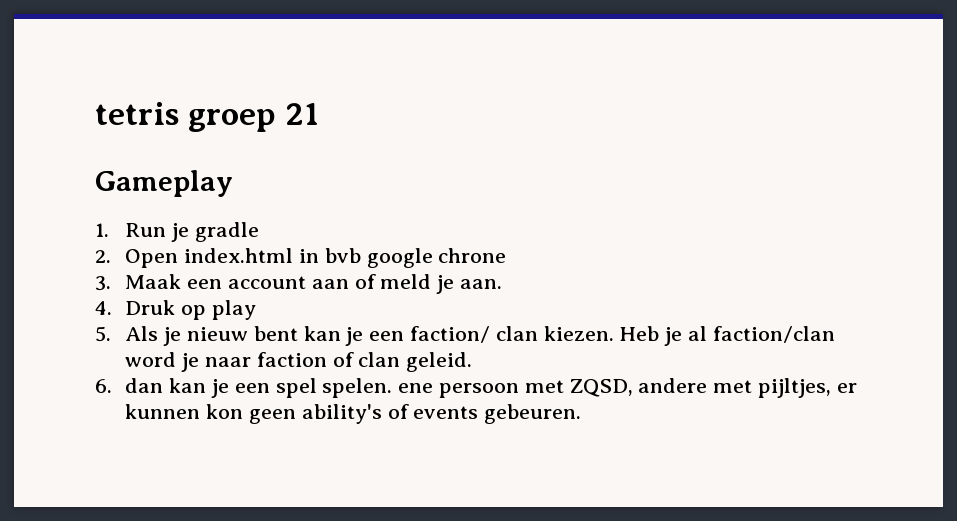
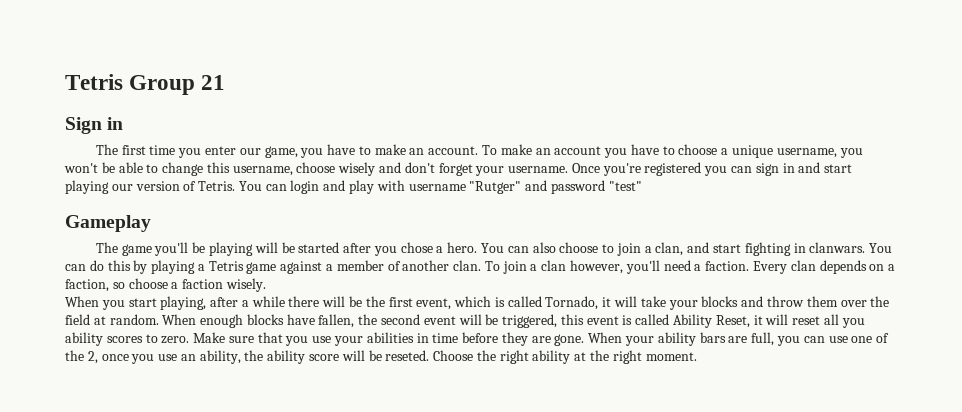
- tetris groep 21
+ Tetris Group 21
+ Sign in
+ The first time you enter our game, you have to make an account. To make an account you have to choose a unique username, you won't be able to change this username, choose wisely and don't forget your username. Once you're registered you can sign in and start playing our version of Tetris. You can login and play with username "Rutger" and password "test"
  Gameplay
- 1. Run je gradle
- 2. Open index.html in bvb google chrone
- 3. Maak een account aan of meld je aan.
- 4. Druk op play
- 5. Als je nieuw bent kan je een faction/ clan kiezen. Heb je al faction/clan word je naar faction of clan geleid.
- 6. dan kan je een spel spelen. ene persoon met ZQSD, andere met pijltjes, er kunnen kon geen ability's of events gebeuren.
+ The game you'll be playing will be started after you chose a hero. You can also choose to join a clan, and start fighting in clanwars. You can do this by playing a Tetris game against a member of another clan. To join a clan however, you'll need a faction. Every clan depends on a faction, so choose a faction wisely.
+ When you start playing, after a while there will be the first event, which is called Tornado, it will take your blocks and throw them over the field at random. When enough blocks have fallen, the second event will be triggered, this event is called Ability Reset, it will reset all you ability scores to zero. Make sure that you use your abilities in time before they are gone. When your ability bars are full, you can use one of the 2, once you use an ability, the ability score will be reseted. Choose the right ability at the right moment.

